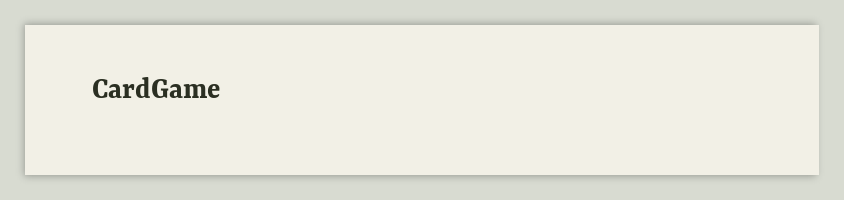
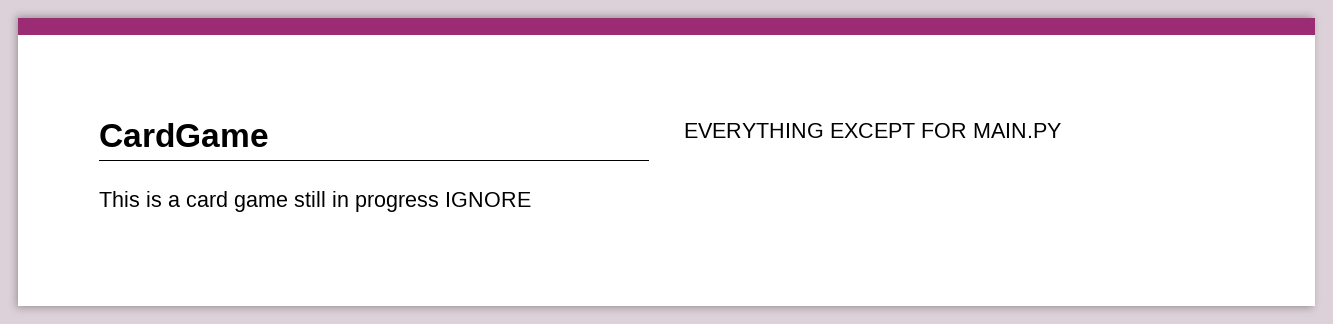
+ This is a card game still in progress IGNORE EVERYTHING EXCEPT FOR MAIN.PY

